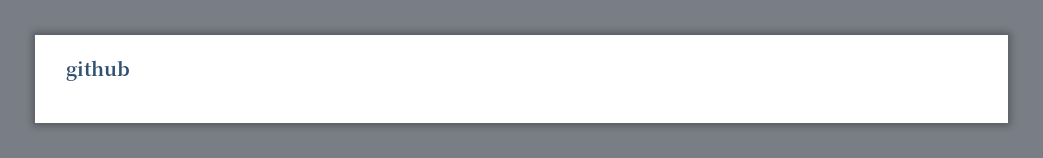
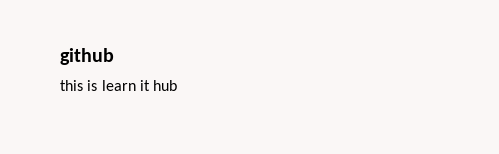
+ this is learn it hub

